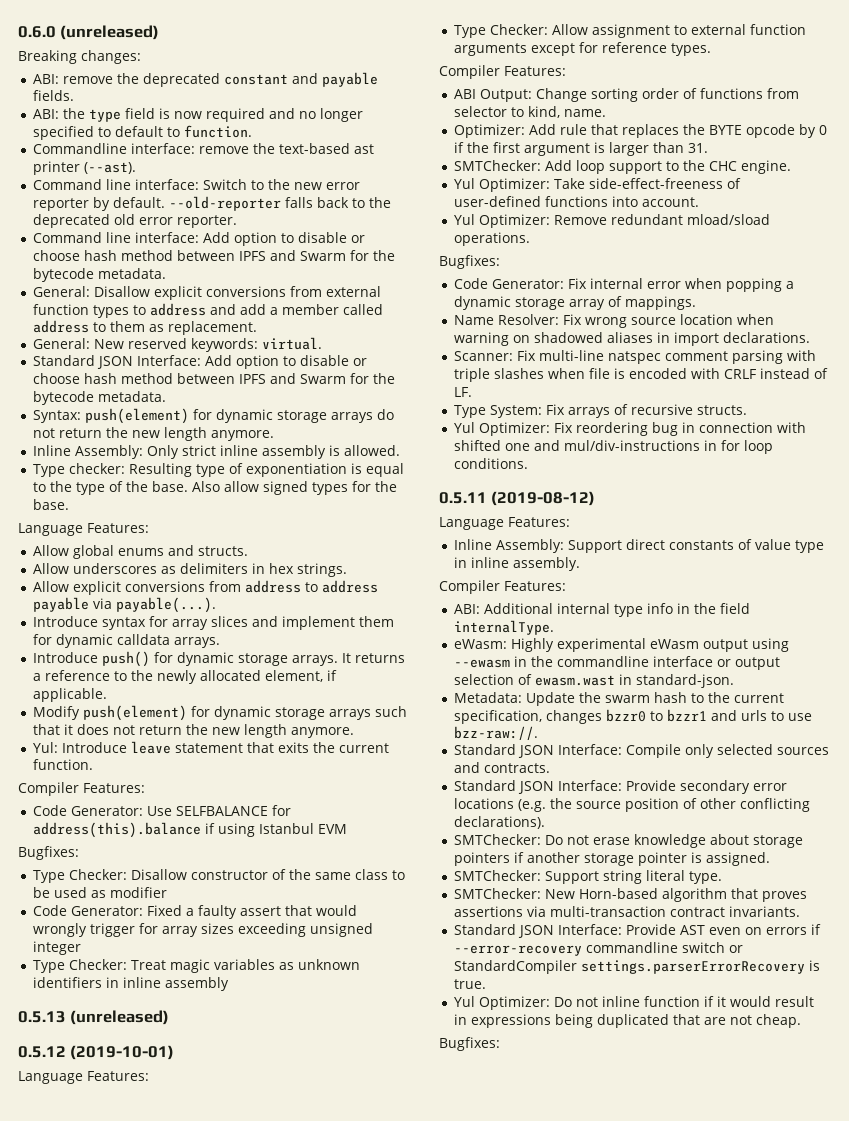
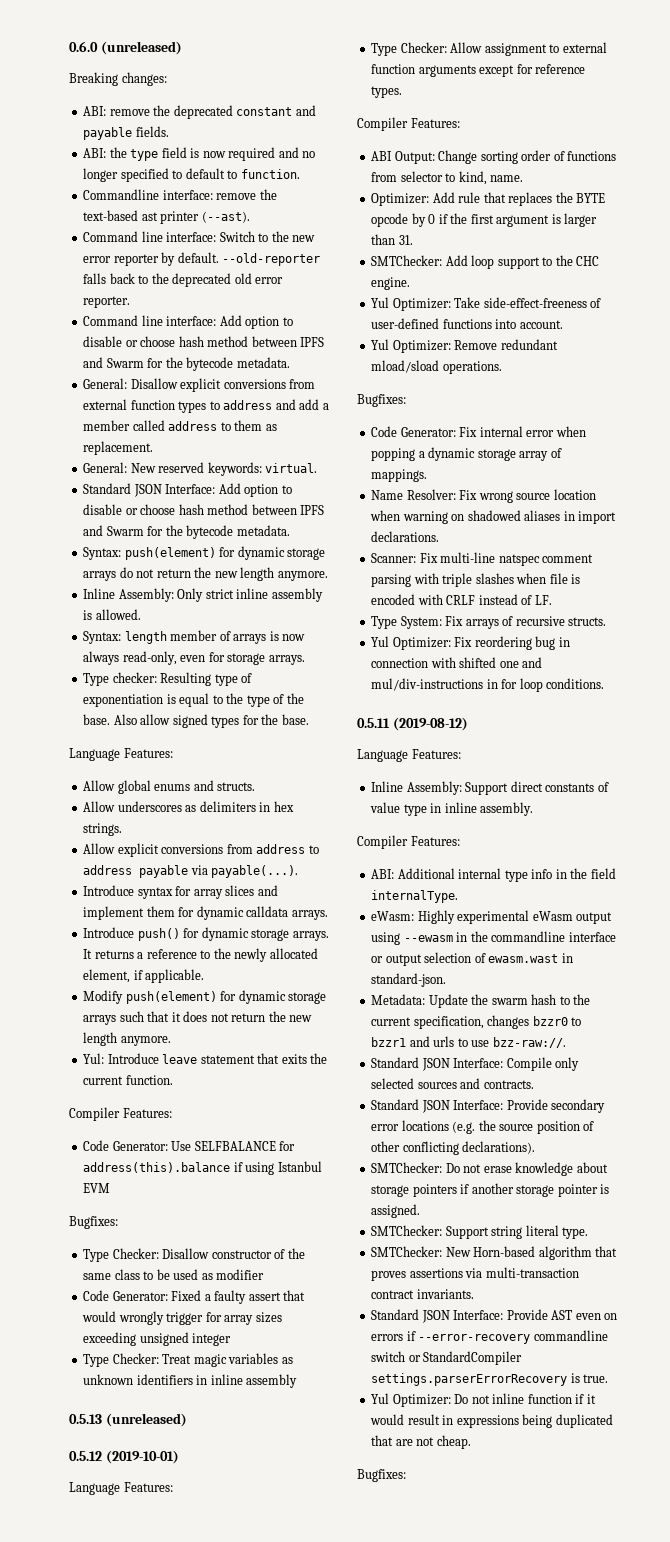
+ Syntax: length member of arrays is now always read-only, even for storage arrays.

